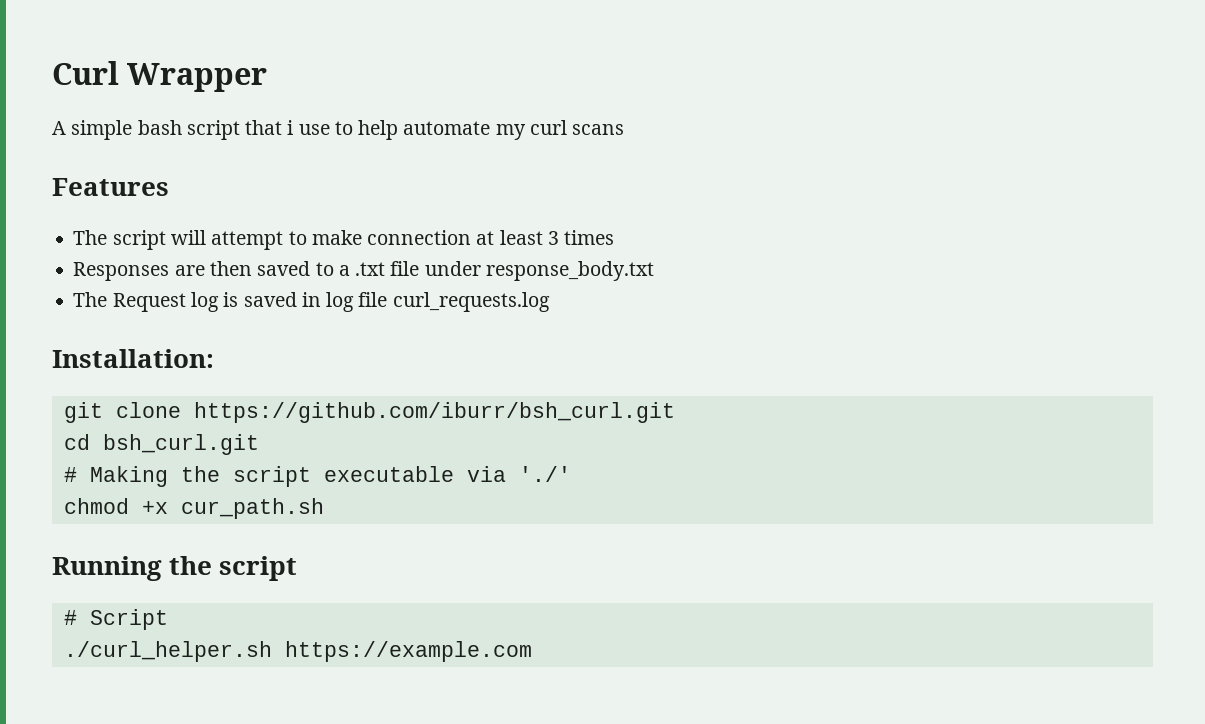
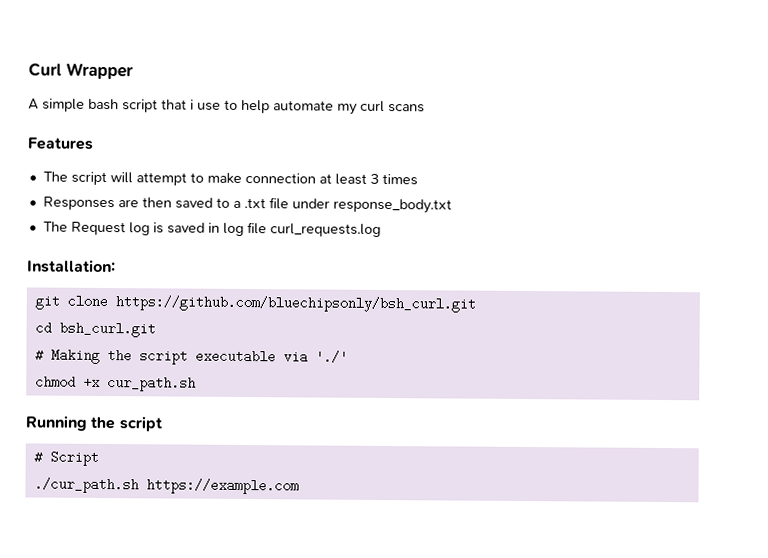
- git clone https://github.com/iburr/bsh_curl.git
+ git clone https://github.com/bluechipsonly/bsh_curl.git
- ./curl_helper.sh https://example.com
+ ./cur_path.sh https://example.com

